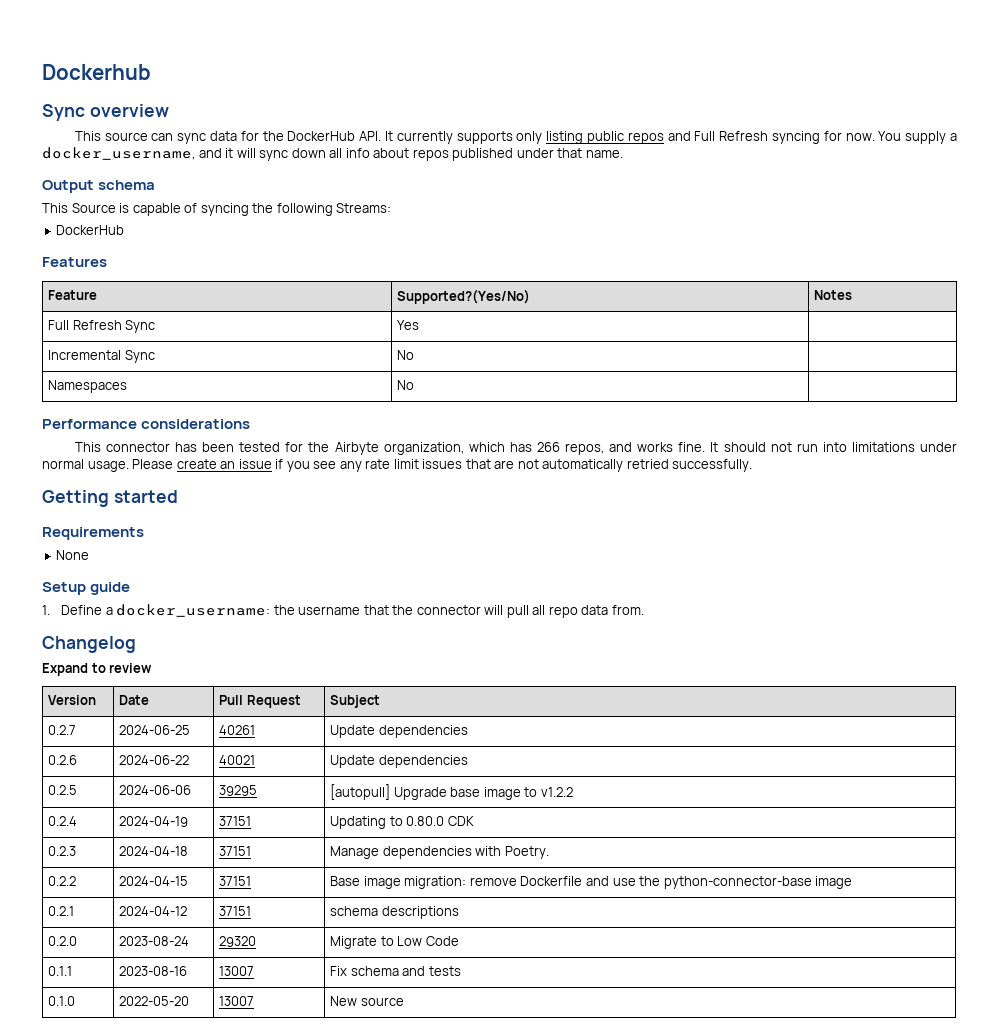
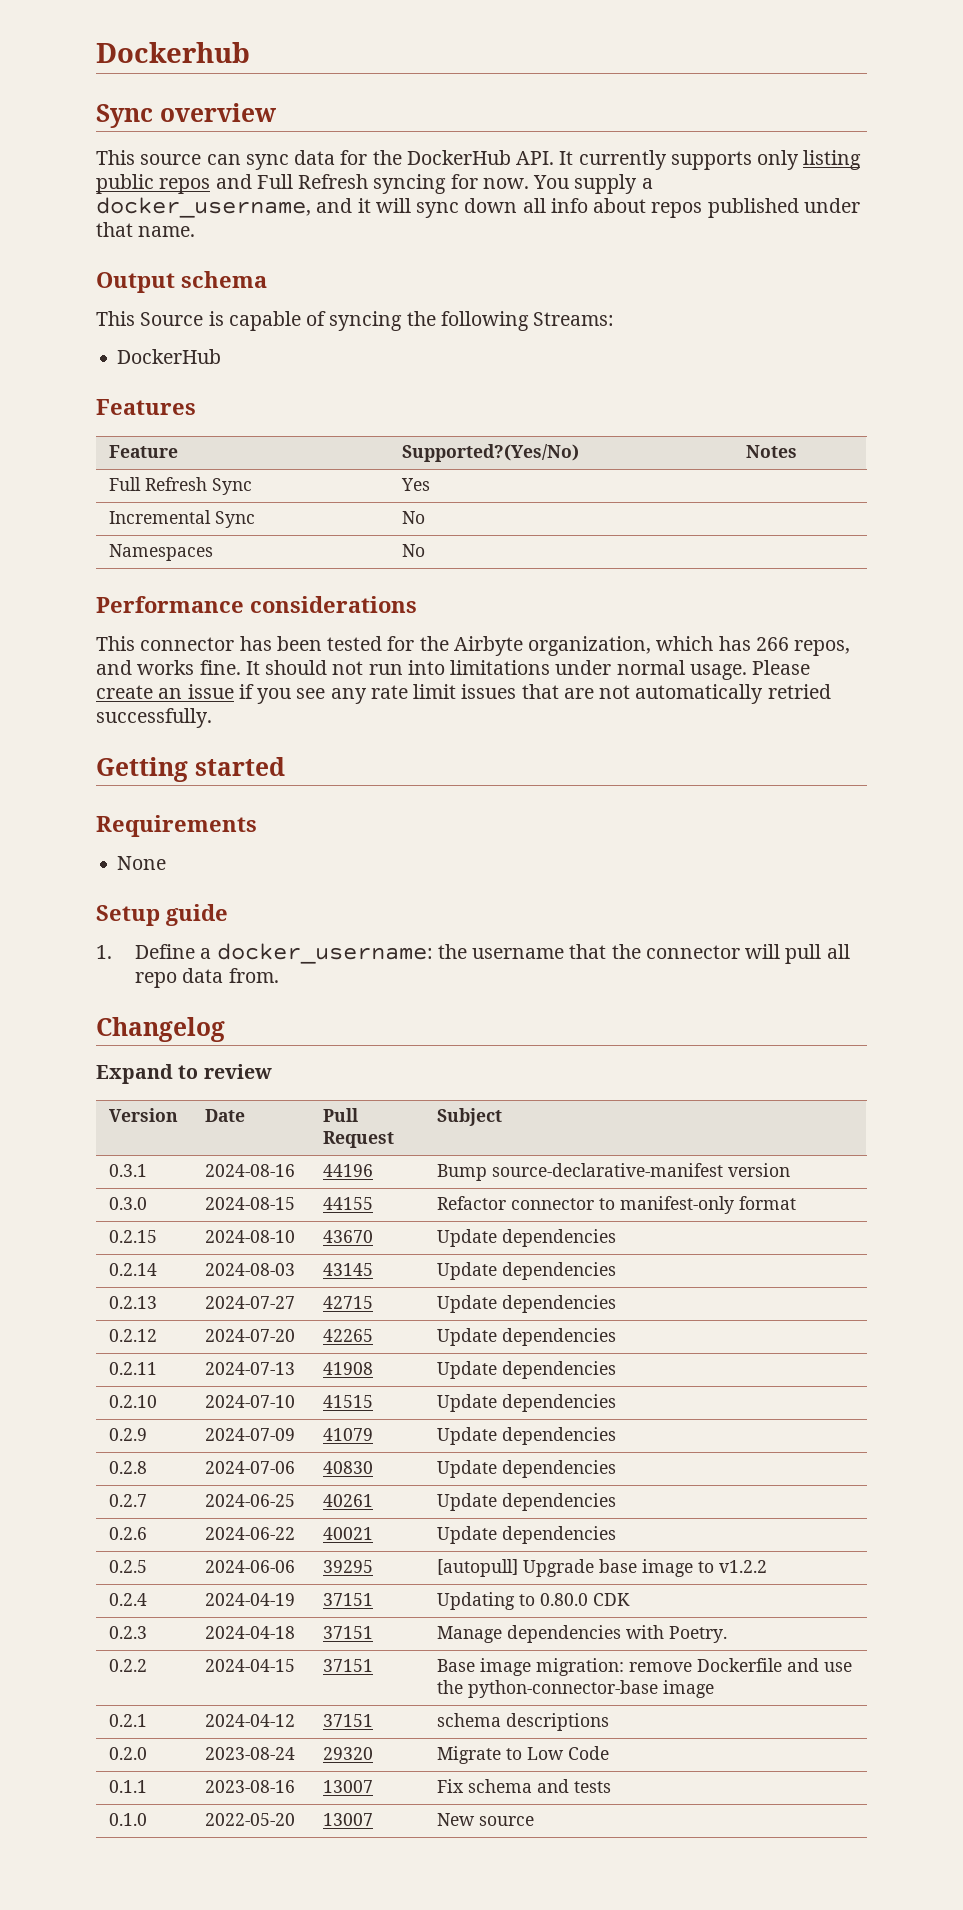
+ 0.3.1 | 2024-08-16 | 44196 | Bump source-declarative-manifest version
+ 0.3.0 | 2024-08-15 | 44155 | Refactor connector to manifest-only format
+ 0.2.15 | 2024-08-10 | 43670 | Update dependencies
+ 0.2.14 | 2024-08-03 | 43145 | Update dependencies
+ 0.2.13 | 2024-07-27 | 42715 | Update dependencies
+ 0.2.12 | 2024-07-20 | 42265 | Update dependencies
+ 0.2.11 | 2024-07-13 | 41908 | Update dependencies
+ 0.2.10 | 2024-07-10 | 41515 | Update dependencies
+ 0.2.9 | 2024-07-09 | 41079 | Update dependencies
+ 0.2.8 | 2024-07-06 | 40830 | Update dependencies

